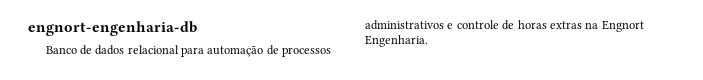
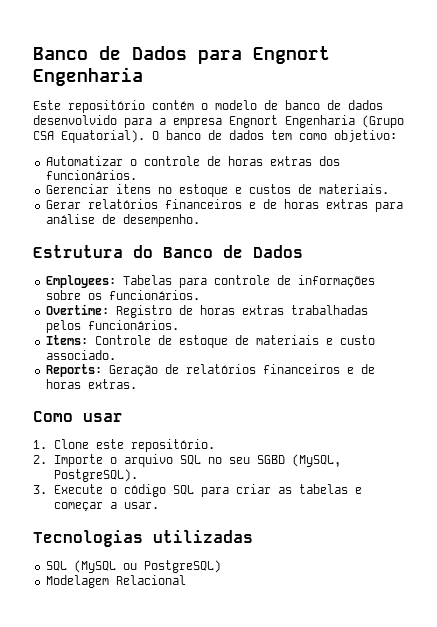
- engnort-engenharia-db
- Banco de dados relacional para automação de processos administrativos e controle de horas extras na Engnort Engenharia.
+ Banco de Dados para Engnort Engenharia
+ Este repositório contém o modelo de banco de dados desenvolvido para a empresa Engnort Engenharia (Grupo CSA Equatorial). O banco de dados tem como objetivo:
+ Automatizar o controle de horas extras dos funcionários.
+ Gerenciar itens no estoque e custos de materiais.
+ Gerar relatórios financeiros e de horas extras para análise de desempenho.
+ Estrutura do Banco de Dados
+ Employees: Tabelas para controle de informações sobre os funcionários.
+ Overtime: Registro de horas extras trabalhadas pelos funcionários.
+ Items: Controle de estoque de materiais e custo associado.
+ Reports: Geração de relatórios financeiros e de horas extras.
+ Como usar
+ 1. Clone este repositório.
+ 2. Importe o arquivo SQL no seu SGBD (MySQL, PostgreSQL).
+ 3. Execute o código SQL para criar as tabelas e começar a usar.
+ Tecnologias utilizadas
+ SQL (MySQL ou PostgreSQL)
+ Modelagem Relacional

